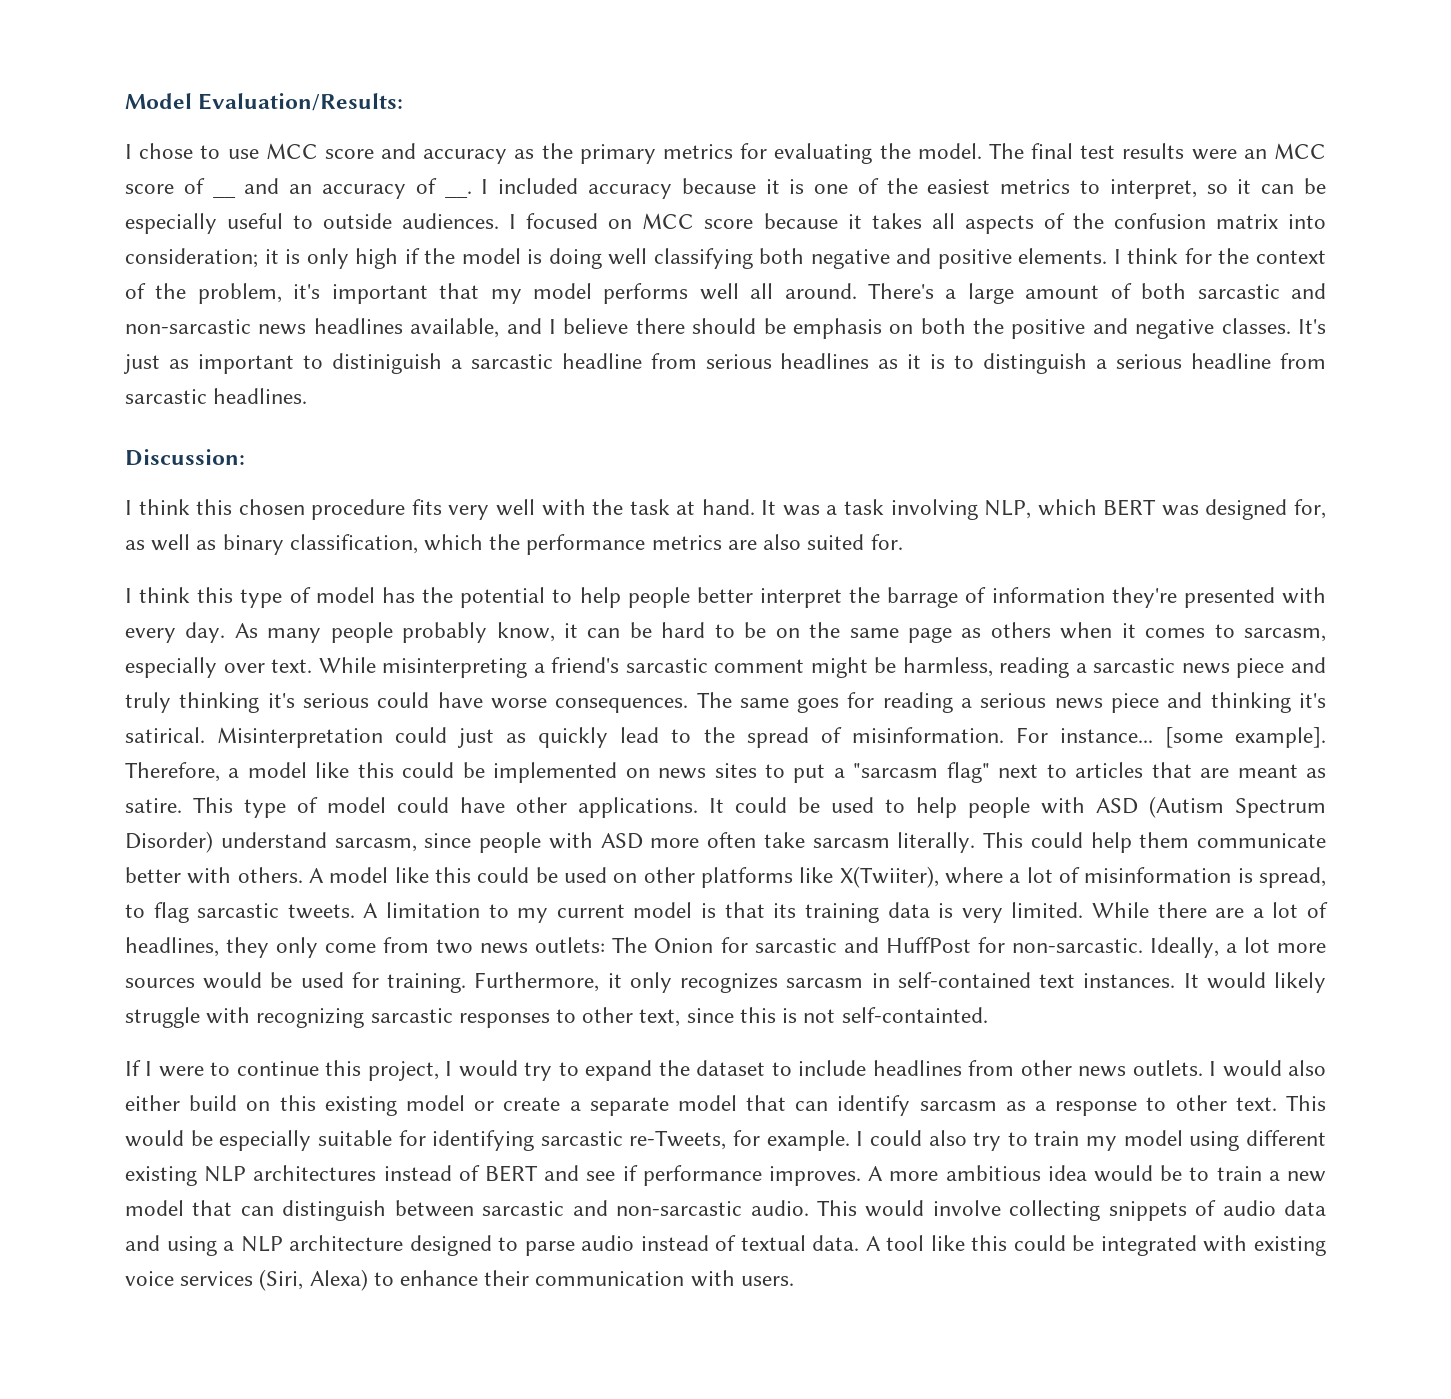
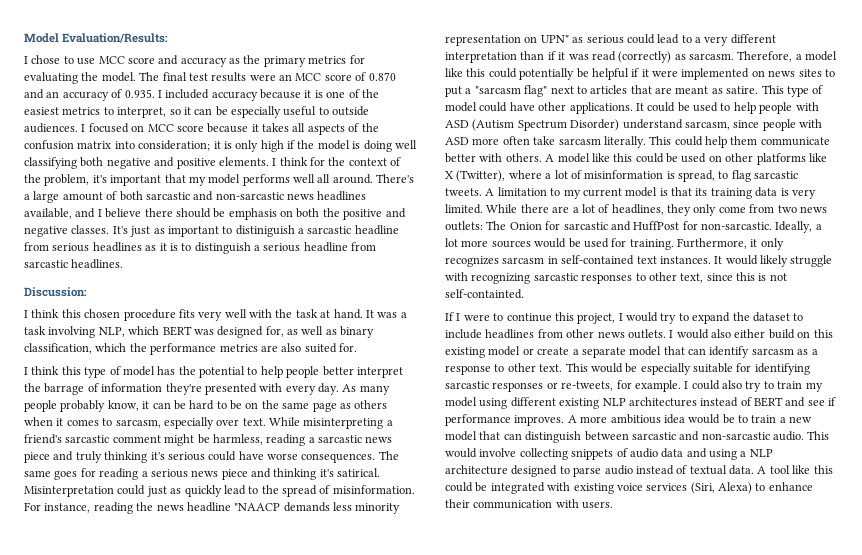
- The final test results were an MCC score of __ and an accuracy of __. I included accuracy because it is one of the easiest metrics to interpret, so it can be especially useful to outside audiences.
+ The final test results were an MCC score of 0.870 and an accuracy of 0.935. I included accuracy because it is one of the easiest metrics to interpret, so it can be especially useful to outside audiences.
- For instance... [some example].
+ For instance, reading the news headline "NAACP demands less minority representation on UPN" as serious could lead to a very different interpretation than if it was read (correctly) as sarcasm.
- Therefore, a model like this could be implemented on news sites to put a "sarcasm flag" next to articles that are meant as satire.
+ Therefore, a model like this could potentially be helpful if it were implemented on news sites to put a "sarcasm flag" next to articles that are meant as satire.
- A model like this could be used on other platforms like X(Twiiter), where a lot of misinformation is spread, to flag sarcastic tweets.
+ A model like this could be used on other platforms like X (Twitter), where a lot of misinformation is spread, to flag sarcastic tweets.
- This would be especially suitable for identifying sarcastic re-Tweets, for example.
+ This would be especially suitable for identifying sarcastic responses or re-tweets, for example.

